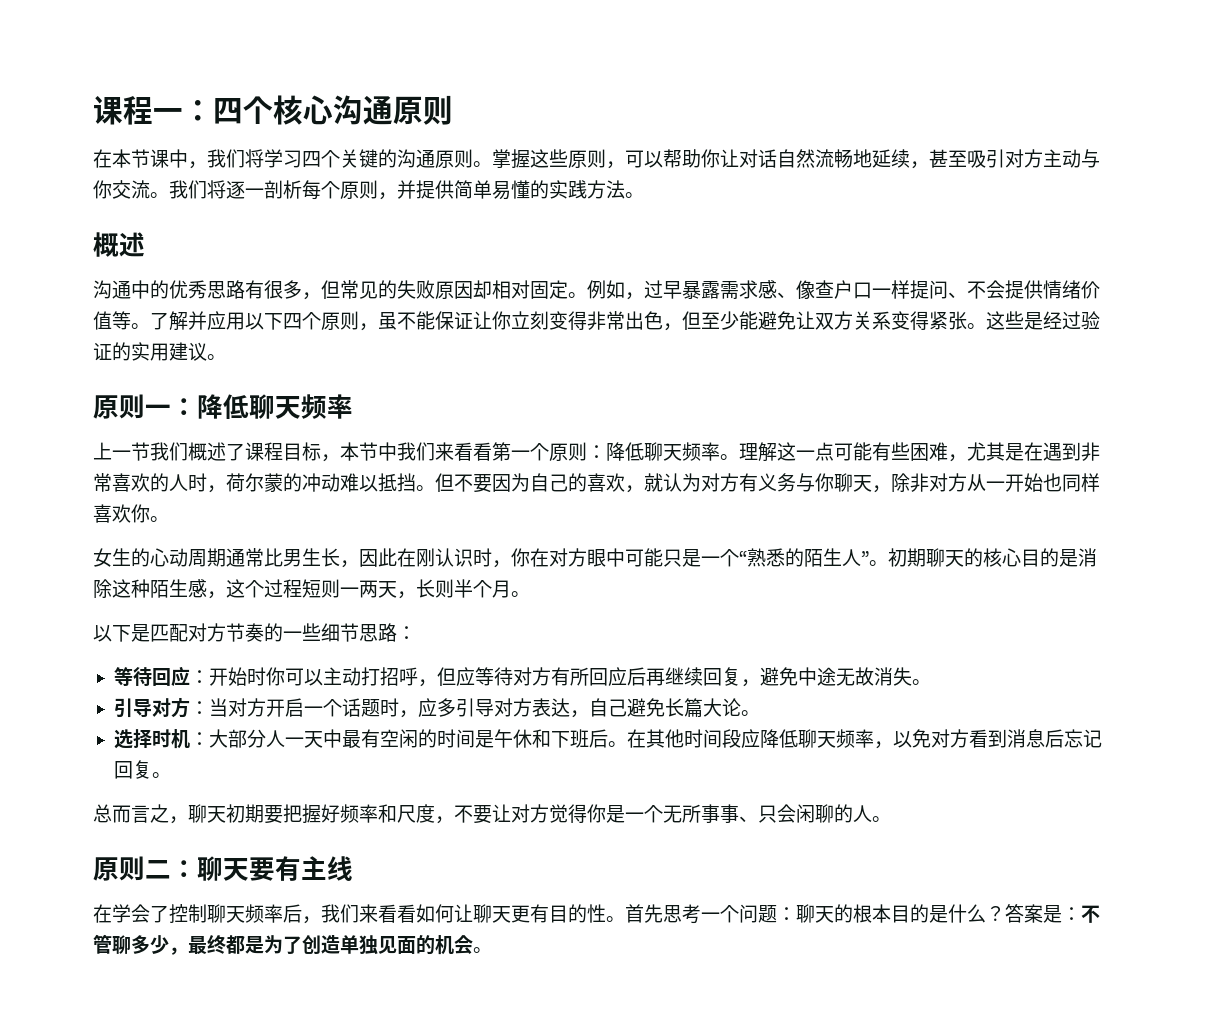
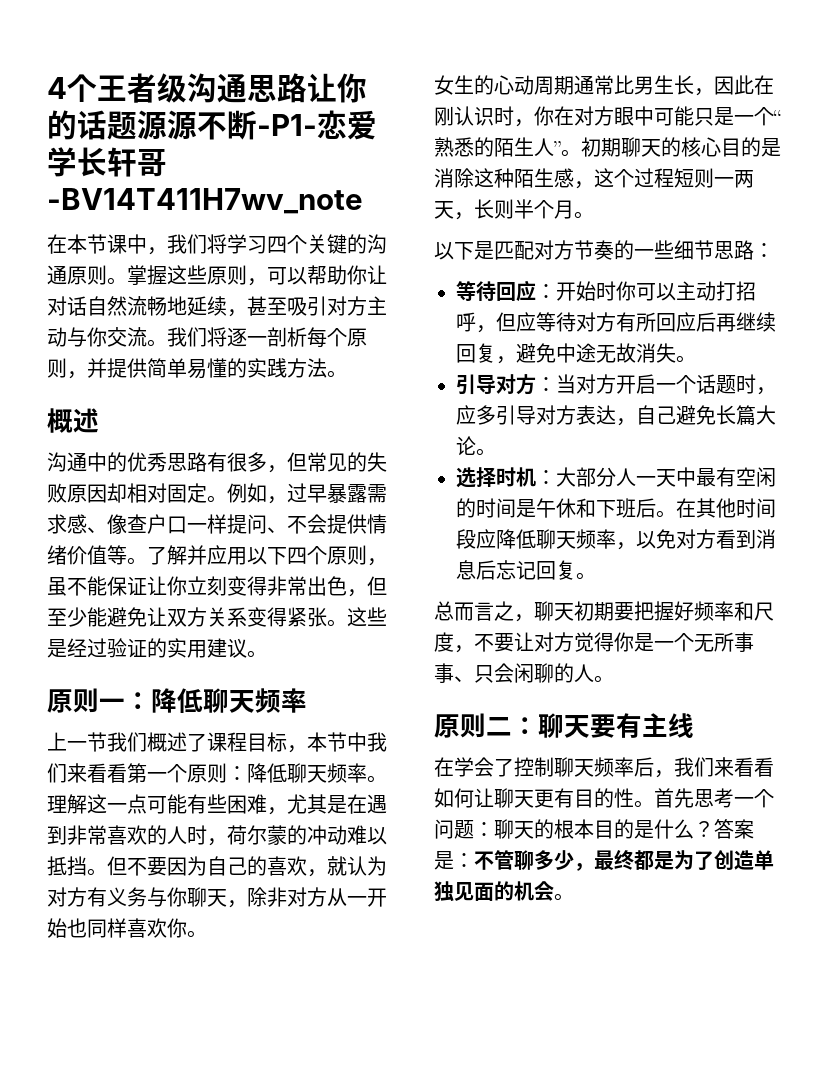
- 课程一：四个核心沟通原则
+ 4个王者级沟通思路让你的话题源源不断-P1-恋爱学长轩哥-BV14T411H7wv_note

